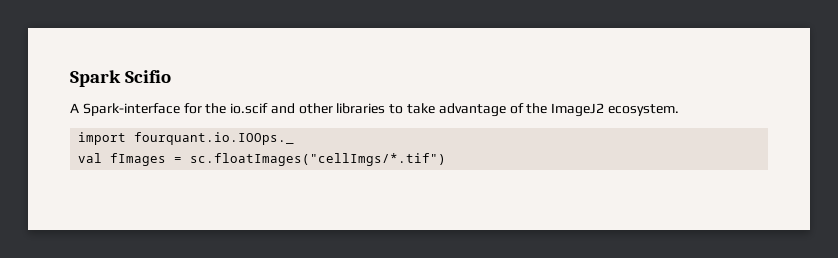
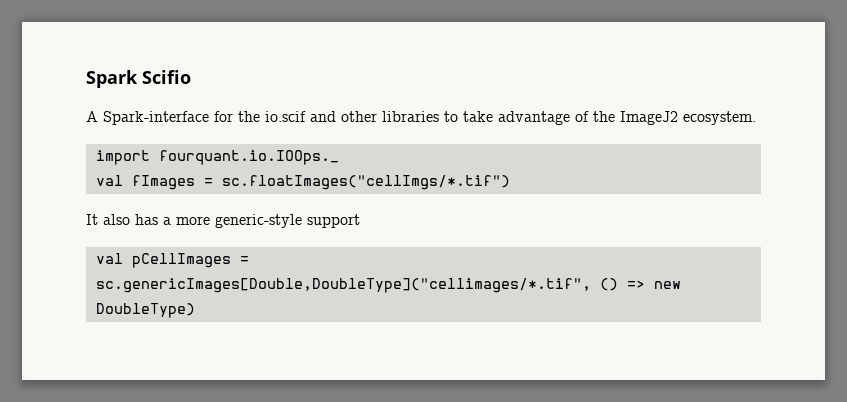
+ It also has a more generic-style support
+ val pCellImages = sc.genericImages[Double,DoubleType]("cellimages/*.tif", () => new DoubleType)

